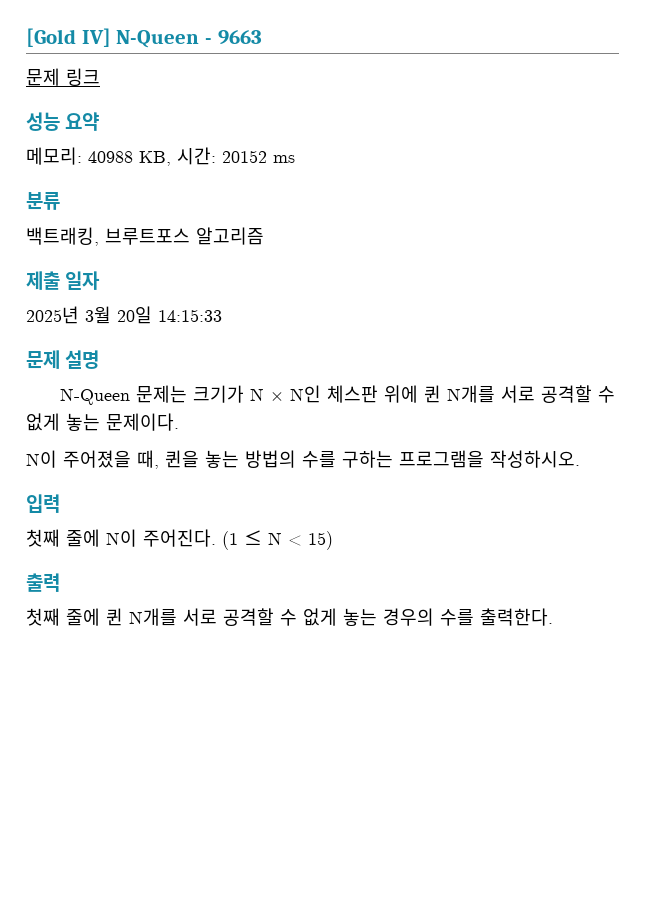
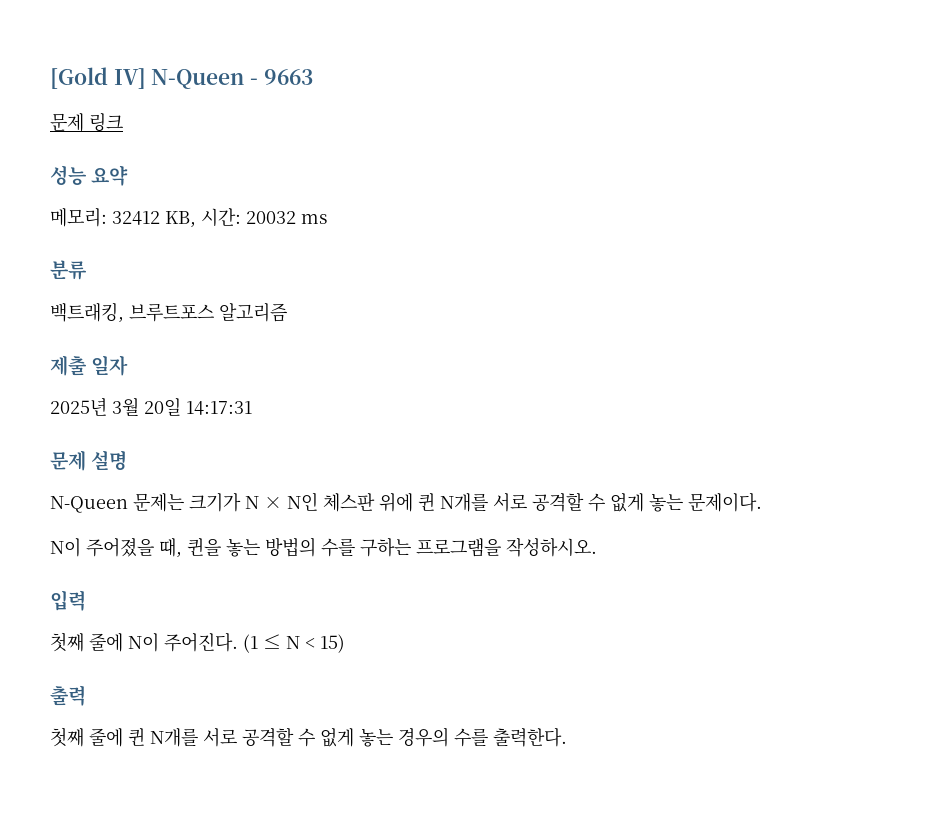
- 메모리: 40988 KB, 시간: 20152 ms
+ 메모리: 32412 KB, 시간: 20032 ms
- 2025년 3월 20일 14:15:33
+ 2025년 3월 20일 14:17:31

